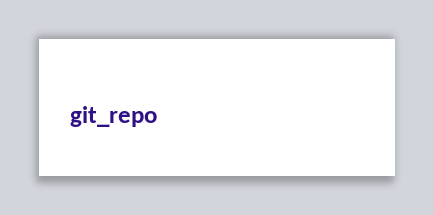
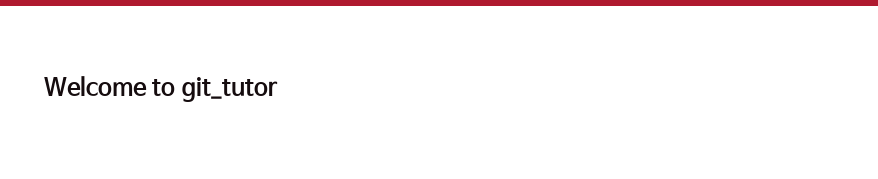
- git_repo
+ Welcome to git_tutor

